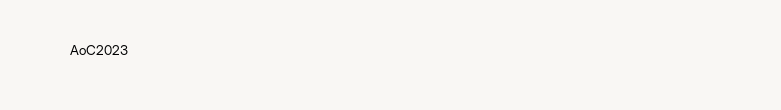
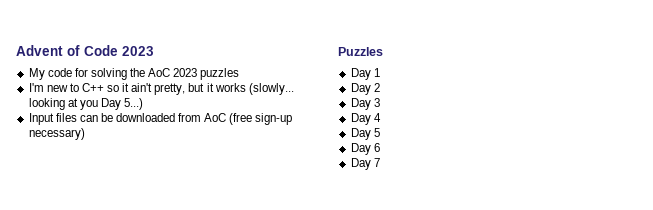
- AoC2023
+ Advent of Code 2023
+ My code for solving the AoC 2023 puzzles
+ I'm new to C++ so it ain't pretty, but it works (slowly... looking at you Day 5...)
+ Input files can be downloaded from AoC (free sign-up necessary)
+ Puzzles
+ Day 1
+ Day 2
+ Day 3
+ Day 4
+ Day 5
+ Day 6
+ Day 7

